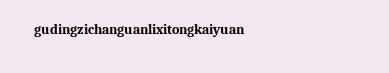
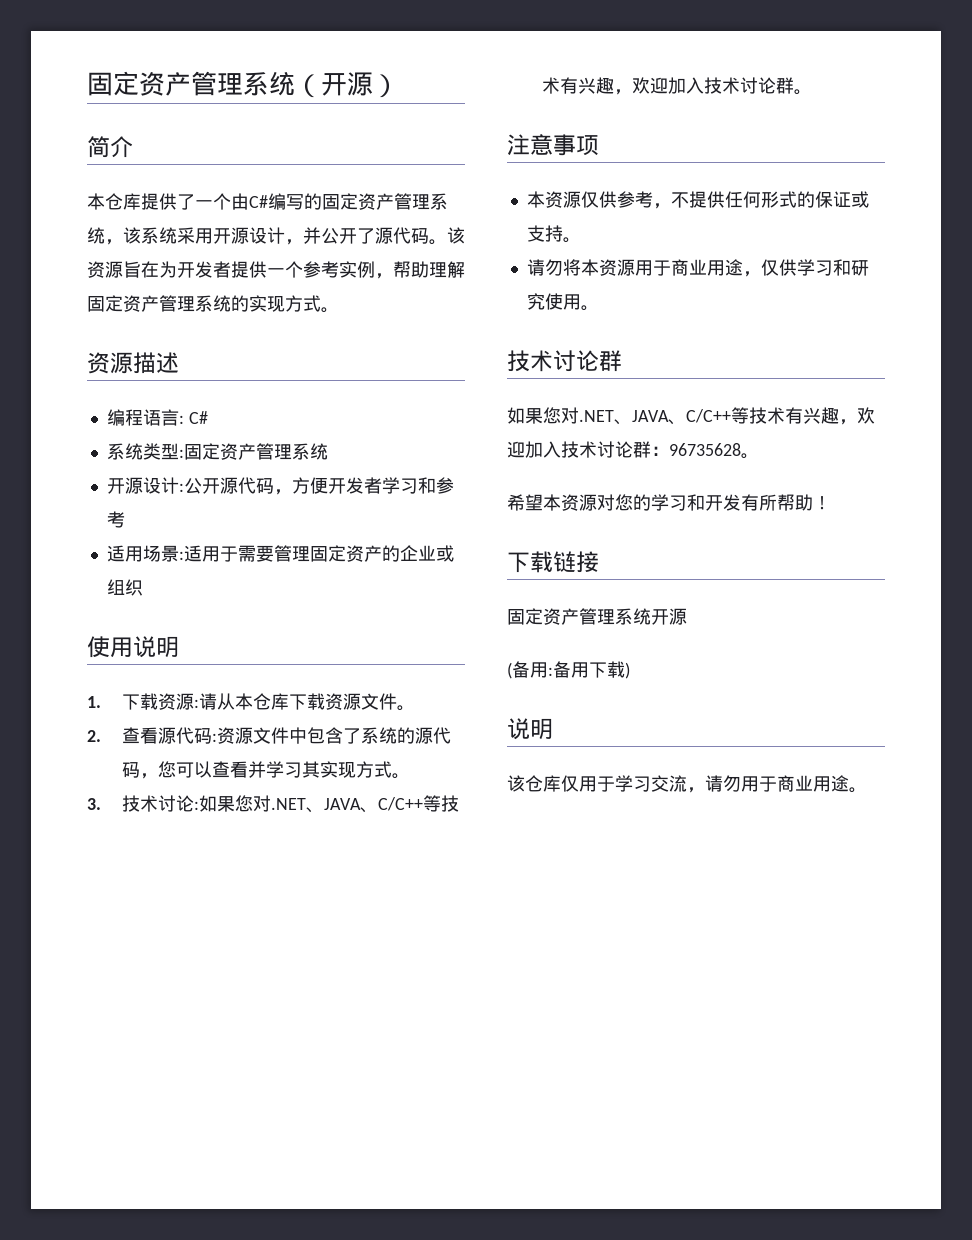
- gudingzichanguanlixitongkaiyuan
+ 固定资产管理系统（开源）
+ 简介
+ 本仓库提供了一个由C#编写的固定资产管理系统，该系统采用开源设计，并公开了源代码。该资源旨在为开发者提供一个参考实例，帮助理解固定资产管理系统的实现方式。
+ 资源描述
+ 编程语言: C#
+ 系统类型:固定资产管理系统
+ 开源设计:公开源代码，方便开发者学习和参考
+ 适用场景:适用于需要管理固定资产的企业或组织
+ 使用说明
+ 1.下载资源:请从本仓库下载资源文件。
+ 2.查看源代码:资源文件中包含了系统的源代码，您可以查看并学习其实现方式。
+ 3.技术讨论:如果您对.NET、JAVA、C/C++等技术有兴趣，欢迎加入技术讨论群。
+ 注意事项
+ 本资源仅供参考，不提供任何形式的保证或支持。
+ 请勿将本资源用于商业用途，仅供学习和研究使用。
+ 技术讨论群
+ 如果您对.NET、JAVA、C/C++等技术有兴趣，欢迎加入技术讨论群：96735628。
+ 希望本资源对您的学习和开发有所帮助！
+ 下载链接
+ 固定资产管理系统开源
+ (备用:备用下载)
+ 说明
+ 该仓库仅用于学习交流，请勿用于商业用途。

